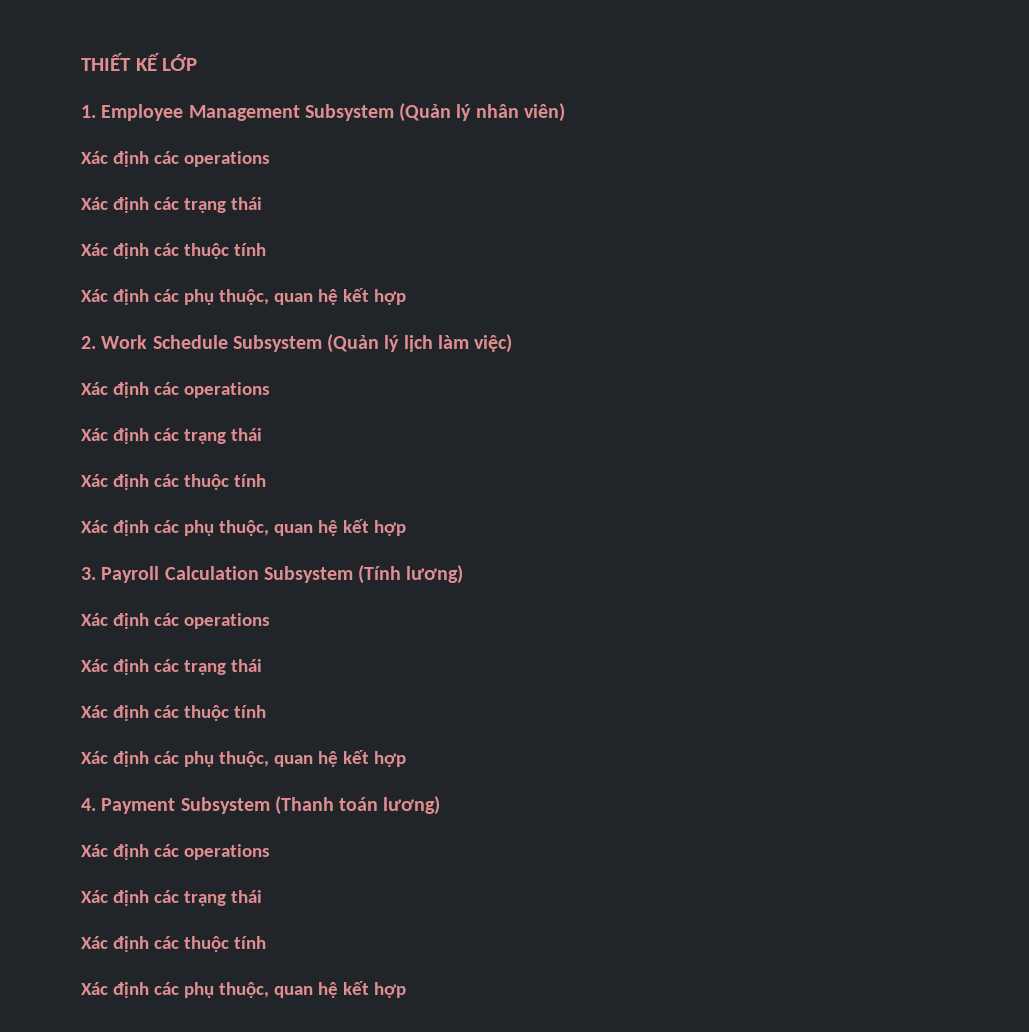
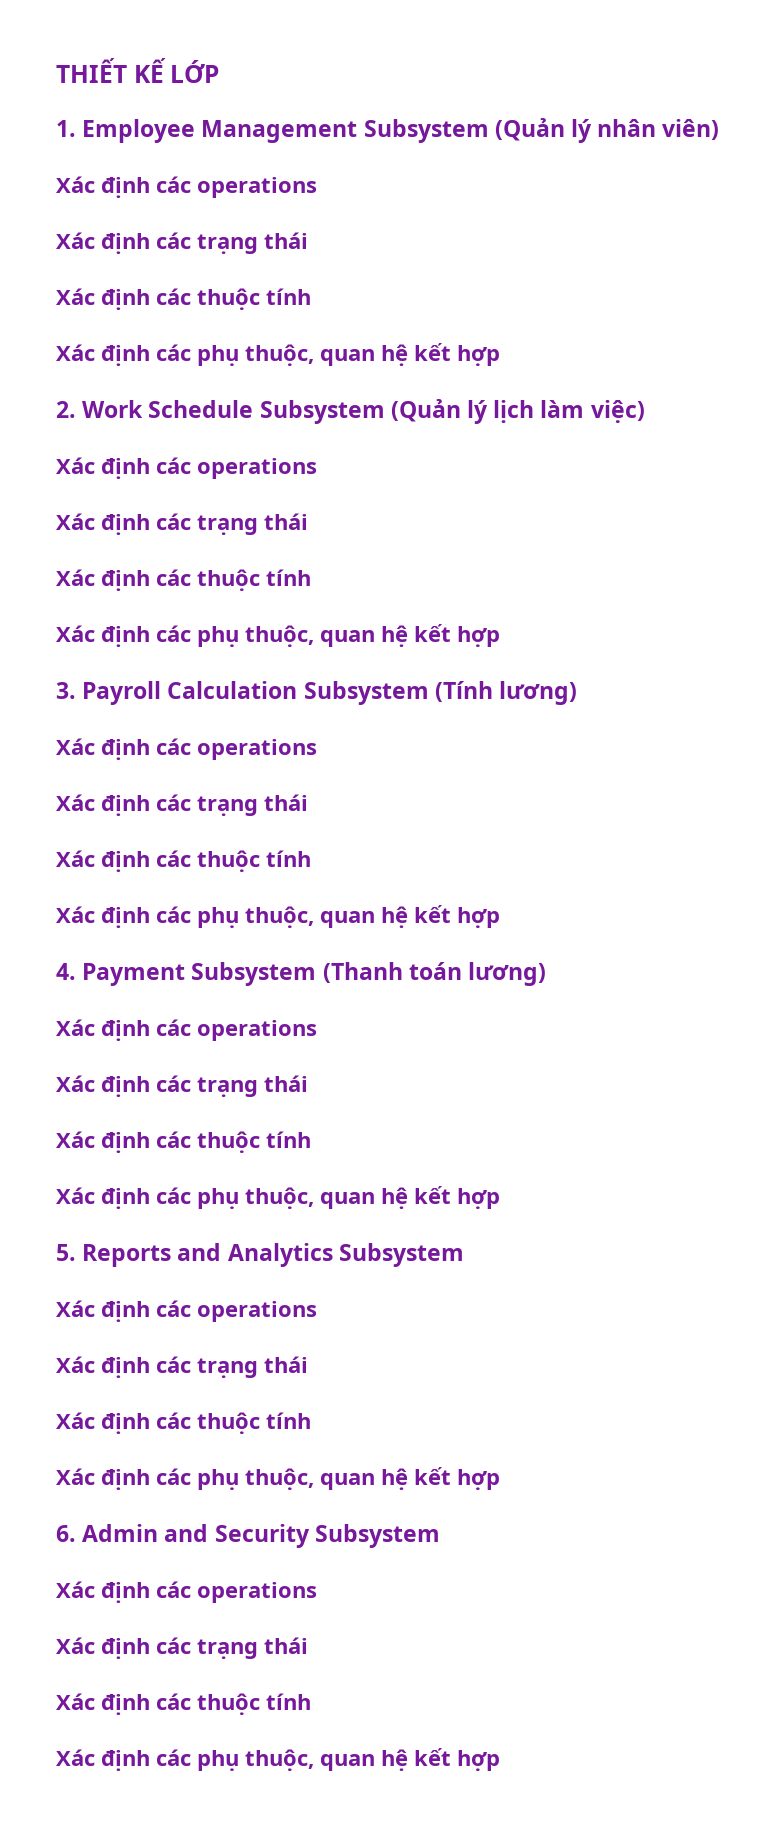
+ 5. Reports and Analytics Subsystem
+ Xác định các operations
+ Xác định các trạng thái
+ Xác định các thuộc tính
+ Xác định các phụ thuộc, quan hệ kết hợp
+ 6. Admin and Security Subsystem
+ Xác định các operations
+ Xác định các trạng thái
+ Xác định các thuộc tính
+ Xác định các phụ thuộc, quan hệ kết hợp

